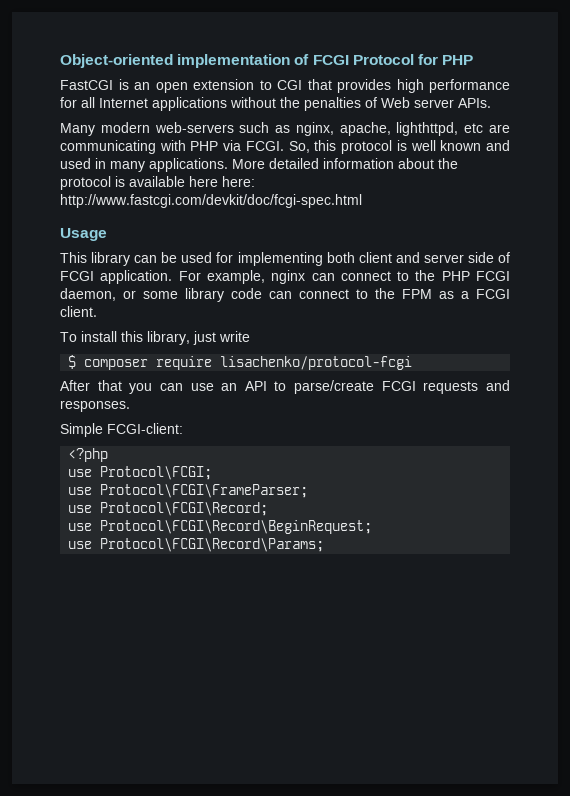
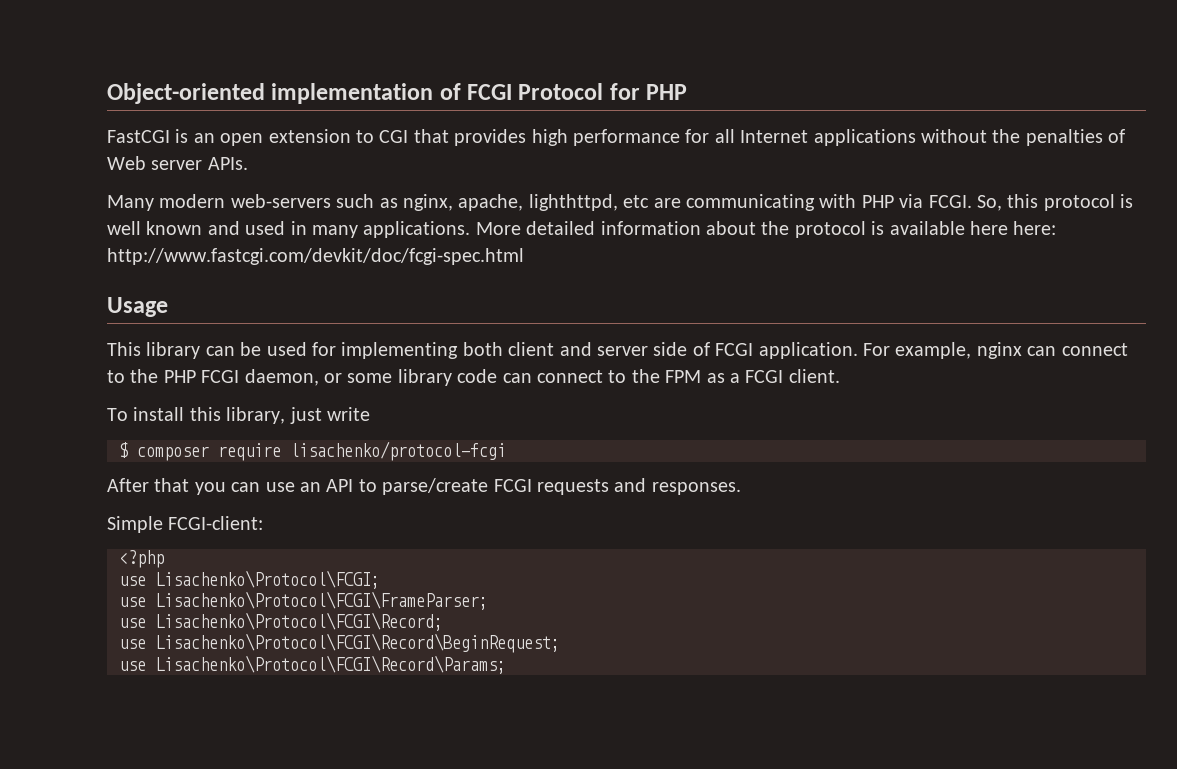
- use Protocol\FCGI;
- use Protocol\FCGI\FrameParser;
- use Protocol\FCGI\Record;
- use Protocol\FCGI\Record\BeginRequest;
- use Protocol\FCGI\Record\Params;
+ use Lisachenko\Protocol\FCGI;
+ use Lisachenko\Protocol\FCGI\FrameParser;
+ use Lisachenko\Protocol\FCGI\Record;
+ use Lisachenko\Protocol\FCGI\Record\BeginRequest;
+ use Lisachenko\Protocol\FCGI\Record\Params;

